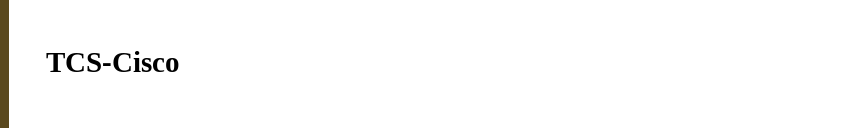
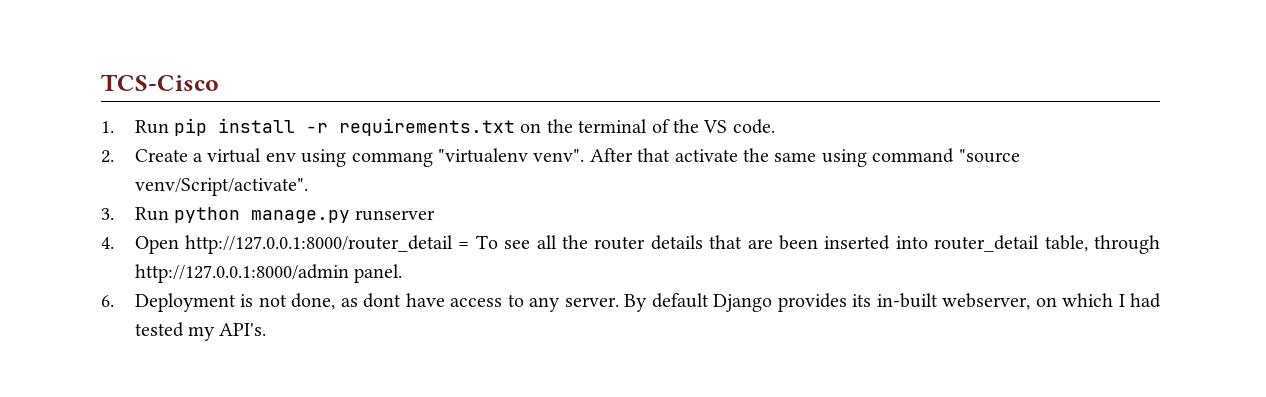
+ 1. Run pip install -r requirements.txt on the terminal of the VS code.
+ 2. Create a virtual env using commang "virtualenv venv". After that activate the same using command "source venv/Script/activate".
+ 3. Run python manage.py runserver
+ 4. Open http://127.0.0.1:8000/router_detail = To see all the router details that are been inserted into router_detail table, through http://127.0.0.1:8000/admin panel.
+ 6. Deployment is not done, as dont have access to any server. By default Django provides its in-built webserver, on which I had tested my API's.

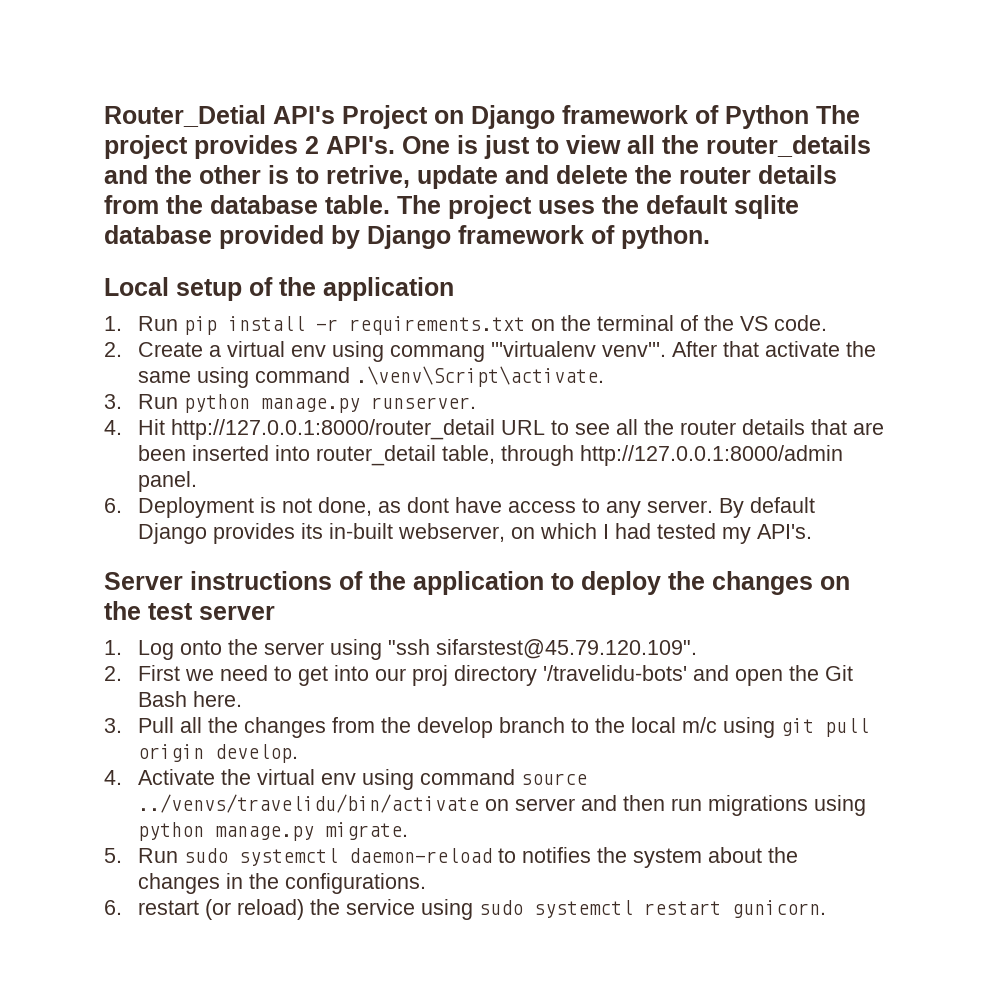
- TCS-Cisco
+ Router_Detial API's Project on Django framework of Python The project provides 2 API's. One is just to view all the router_details and the other is to retrive, update and delete the router details from the database table. The project uses the default sqlite database provided by Django framework of python.
+ Local setup of the application
- 2. Create a virtual env using commang "virtualenv venv".
+ 2. Create a virtual env using commang '''virtualenv venv'''.
- After that activate the same using command "source venv/Script/activate".
+ After that activate the same using command .\venv\Script\activate.
- 3. Run python manage.py runserver
- 4. Open http://127.0.0.1:8000/router_detail = To see all the router details that are been inserted into router_detail table, through http://127.0.0.1:8000/admin panel.
+ 3. Run python manage.py runserver.
+ 4. Hit http://127.0.0.1:8000/router_detail URL to see all the router details that are been inserted into router_detail table, through http://127.0.0.1:8000/admin panel.
+ Server instructions of the application to deploy the changes on the test server
+ 1. Log onto the server using "ssh sifarstest@45.79.120.109".
+ 2. First we need to get into our proj directory '/travelidu-bots' and open the Git Bash here.
+ 3. Pull all the changes from the develop branch to the local m/c using git pull origin develop.
+ 4. Activate the virtual env using command source ../venvs/travelidu/bin/activate on server and then run migrations using python manage.py migrate.
+ 5. Run sudo systemctl daemon-reload to notifies the system about the changes in the configurations.
+ 6. restart (or reload) the service using sudo systemctl restart gunicorn.

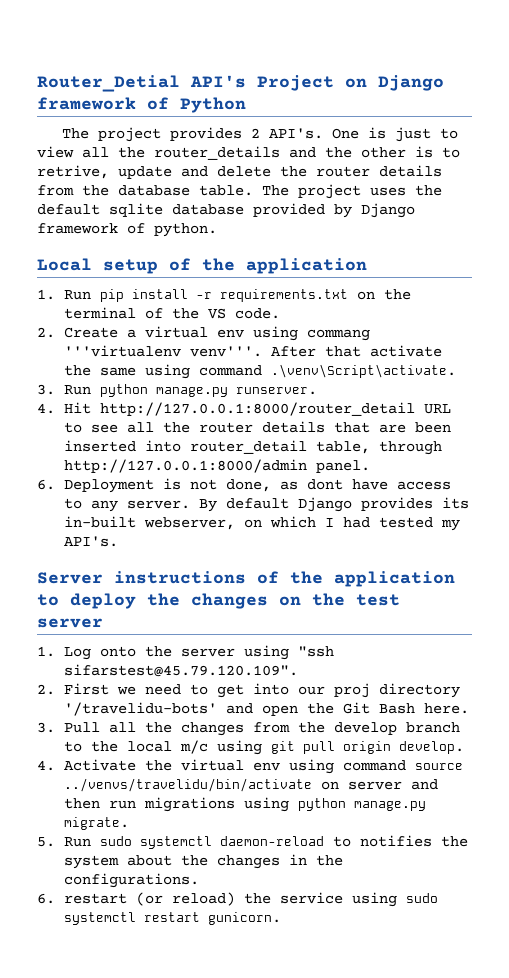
- Router_Detial API's Project on Django framework of Python The project provides 2 API's.
+ Router_Detial API's Project on Django framework of Python
+ The project provides 2 API's.

